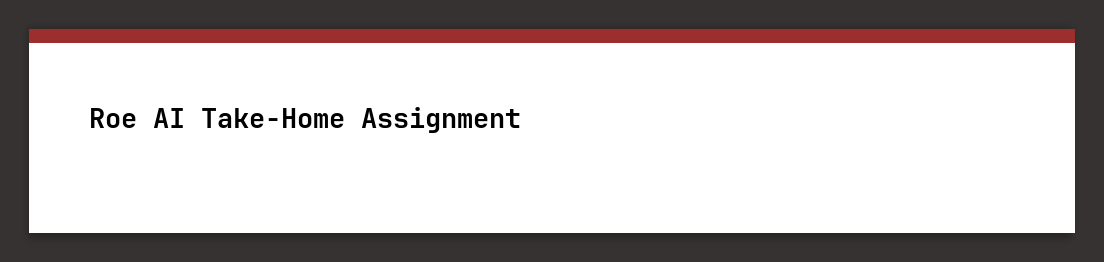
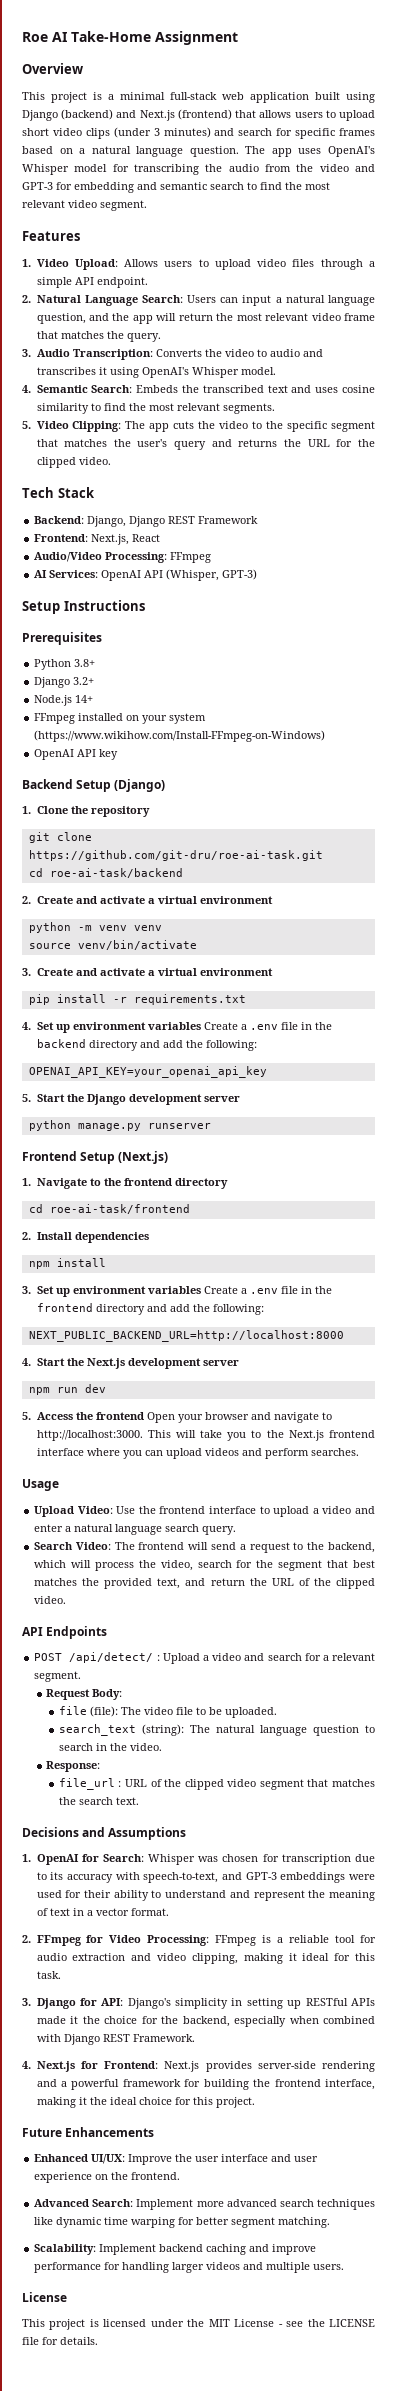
+ Overview
+ This project is a minimal full-stack web application built using Django (backend) and Next.js (frontend) that allows users to upload short video clips (under 3 minutes) and search for specific frames based on a natural language question. The app uses OpenAI's Whisper model for transcribing the audio from the video and GPT-3 for embedding and semantic search to find the most relevant video segment.
+ Features
+ 1. Video Upload: Allows users to upload video files through a simple API endpoint.
+ 2. Natural Language Search: Users can input a natural language question, and the app will return the most relevant video frame that matches the query.
+ 3. Audio Transcription: Converts the video to audio and transcribes it using OpenAI's Whisper model.
+ 4. Semantic Search: Embeds the transcribed text and uses cosine similarity to find the most relevant segments.
+ 5. Video Clipping: The app cuts the video to the specific segment that matches the user's query and returns the URL for the clipped video.
+ Tech Stack
+ Backend: Django, Django REST Framework
+ Frontend: Next.js, React
+ Audio/Video Processing: FFmpeg
+ AI Services: OpenAI API (Whisper, GPT-3)
+ Setup Instructions
+ Prerequisites
+ Python 3.8+
+ Django 3.2+
+ Node.js 14+
+ FFmpeg installed on your system (https://www.wikihow.com/Install-FFmpeg-on-Windows)
+ OpenAI API key
+ Backend Setup (Django)
+ 1. Clone the repository
+ git clone https://github.com/git-dru/roe-ai-task.git
+ cd roe-ai-task/backend
+ 2. Create and activate a virtual environment
+ python -m venv venv
+ source venv/bin/activate
+ 3. Create and activate a virtual environment
+ pip install -r requirements.txt
+ 4. Set up environment variables Create a .env file in the backend directory and add the following:
+ OPENAI_API_KEY=your_openai_api_key
+ 5. Start the Django development server
+ python manage.py runserver
+ Frontend Setup (Next.js)
+ 1. Navigate to the frontend directory
+ cd roe-ai-task/frontend
+ 2. Install dependencies
+ npm install
+ 3. Set up environment variables Create a .env file in the frontend directory and add the following:
+ NEXT_PUBLIC_BACKEND_URL=http://localhost:8000
+ 4. Start the Next.js development server
+ npm run dev
+ 5. Access the frontend Open your browser and navigate to http://localhost:3000. This will take you to the Next.js frontend interface where you can upload videos and perform searches.
+ Usage
+ Upload Video: Use the frontend interface to upload a video and enter a natural language search query.
+ Search Video: The frontend will send a request to the backend, which will process the video, search for the segment that best matches the provided text, and return the URL of the clipped video.
+ API Endpoints
+ POST /api/detect/ : Upload a video and search for a relevant segment.
+ Request Body:
+ file (file): The video file to be uploaded.
+ search_text (string): The natural language question to search in the video.
+ Response:
+ file_url : URL of the clipped video segment that matches the search text.
+ Decisions and Assumptions
+ 1. OpenAI for Search: Whisper was chosen for transcription due to its accuracy with speech-to-text, and GPT-3 embeddings were used for their ability to understand and represent the meaning of text in a vector format.
+ 2. FFmpeg for Video Processing: FFmpeg is a reliable tool for audio extraction and video clipping, making it ideal for this task.
+ 3. Django for API: Django's simplicity in setting up RESTful APIs made it the choice for the backend, especially when combined with Django REST Framework.
+ 4. Next.js for Frontend: Next.js provides server-side rendering and a powerful framework for building the frontend interface, making it the ideal choice for this project.
+ Future Enhancements
+ Enhanced UI/UX: Improve the user interface and user experience on the frontend.
+ Advanced Search: Implement more advanced search techniques like dynamic time warping for better segment matching.
+ Scalability: Implement backend caching and improve performance for handling larger videos and multiple users.
+ License
+ This project is licensed under the MIT License - see the LICENSE file for details.

